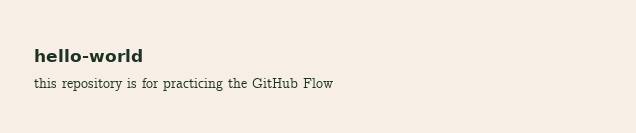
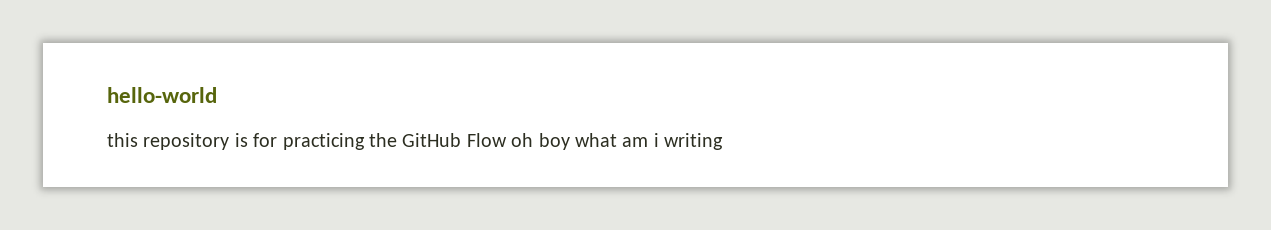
- this repository is for practicing the GitHub Flow
+ this repository is for practicing the GitHub Flow oh boy what am i writing

